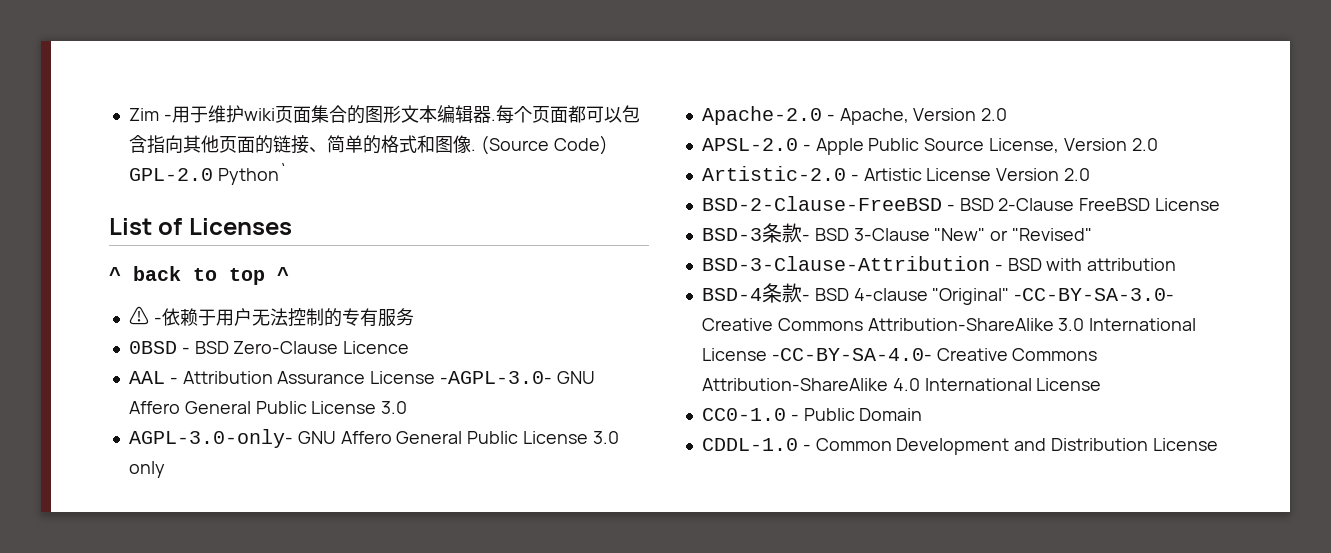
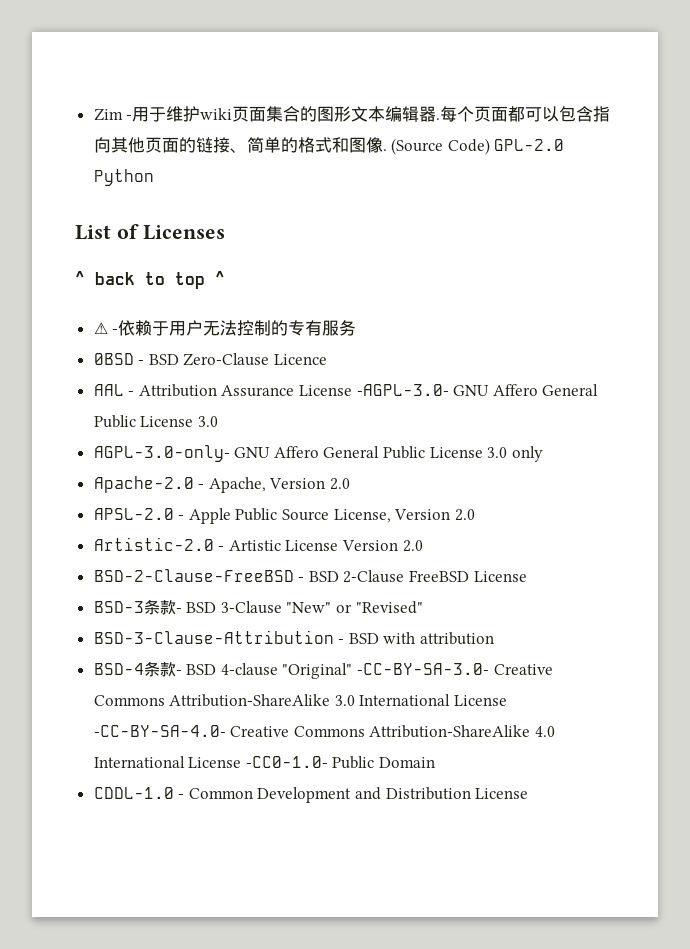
- (Source Code) GPL-2.0 Python`
+ (Source Code) GPL-2.0 Python
- BSD-4条款- BSD 4-clause "Original" -CC-BY-SA-3.0- Creative Commons Attribution-ShareAlike 3.0 International License -CC-BY-SA-4.0- Creative Commons Attribution-ShareAlike 4.0 International License
- CC0-1.0 - Public Domain
+ BSD-4条款- BSD 4-clause "Original" -CC-BY-SA-3.0- Creative Commons Attribution-ShareAlike 3.0 International License -CC-BY-SA-4.0- Creative Commons Attribution-ShareAlike 4.0 International License -CC0-1.0- Public Domain

